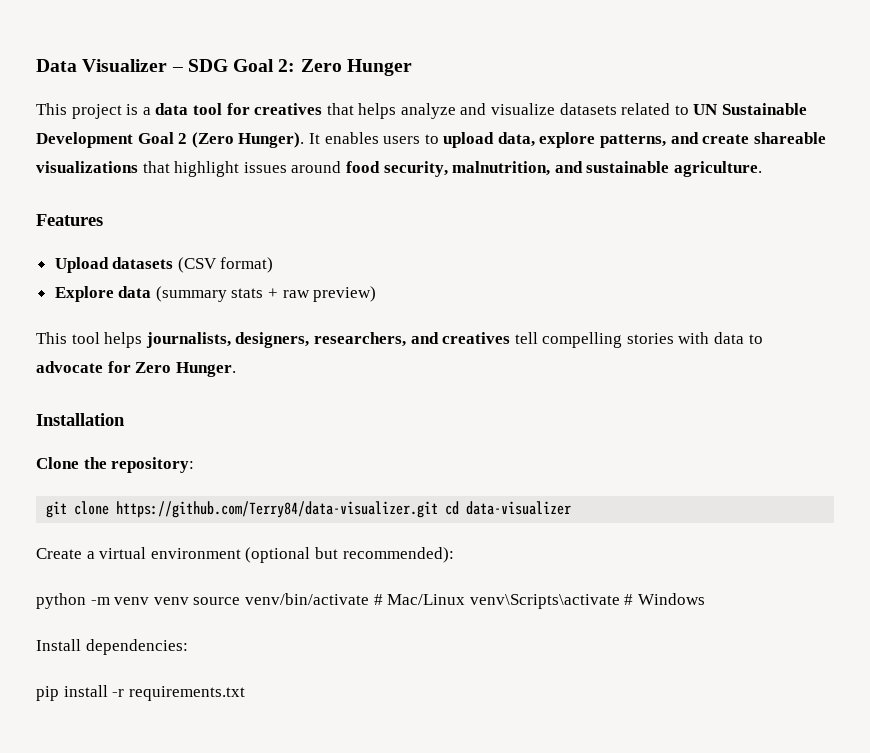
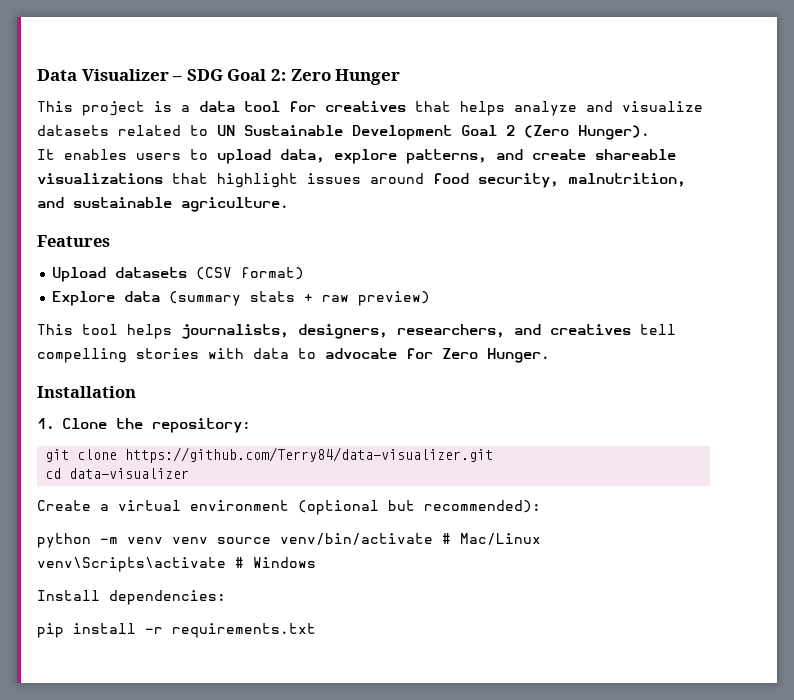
- This project is a data tool for creatives that helps analyze and visualize datasets related to UN Sustainable Development Goal 2 (Zero Hunger). It enables users to upload data, explore patterns, and create shareable visualizations that highlight issues around food security, malnutrition, and sustainable agriculture.
+ This project is a data tool for creatives that helps analyze and visualize datasets related to UN Sustainable Development Goal 2 (Zero Hunger).
+ It enables users to upload data, explore patterns, and create shareable visualizations that highlight issues around food security, malnutrition, and sustainable agriculture.
- Clone the repository:
+ 1. Clone the repository:
- git clone https://github.com/Terry84/data-visualizer.git cd data-visualizer
+ git clone https://github.com/Terry84/data-visualizer.git
+ cd data-visualizer

